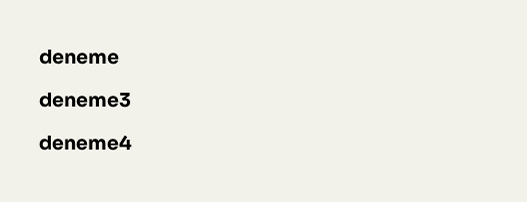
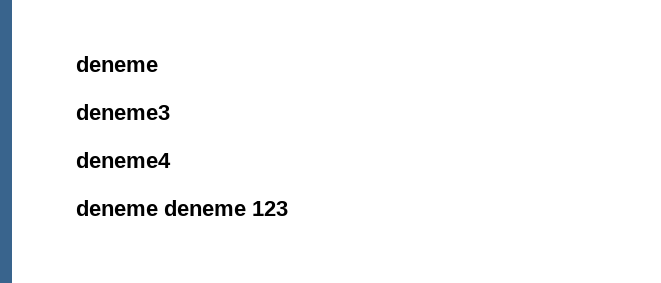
+ deneme deneme 123

